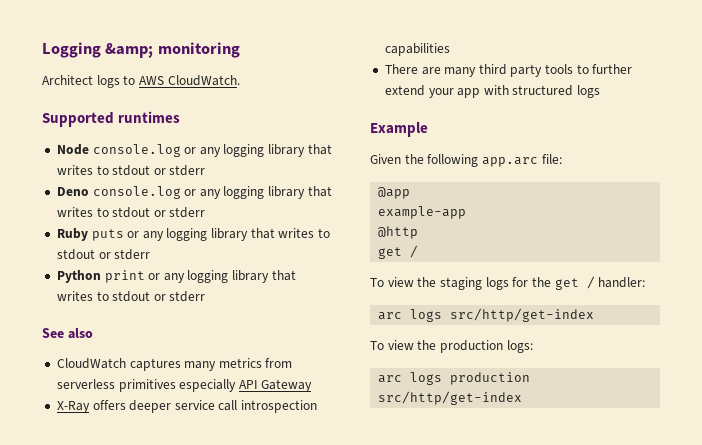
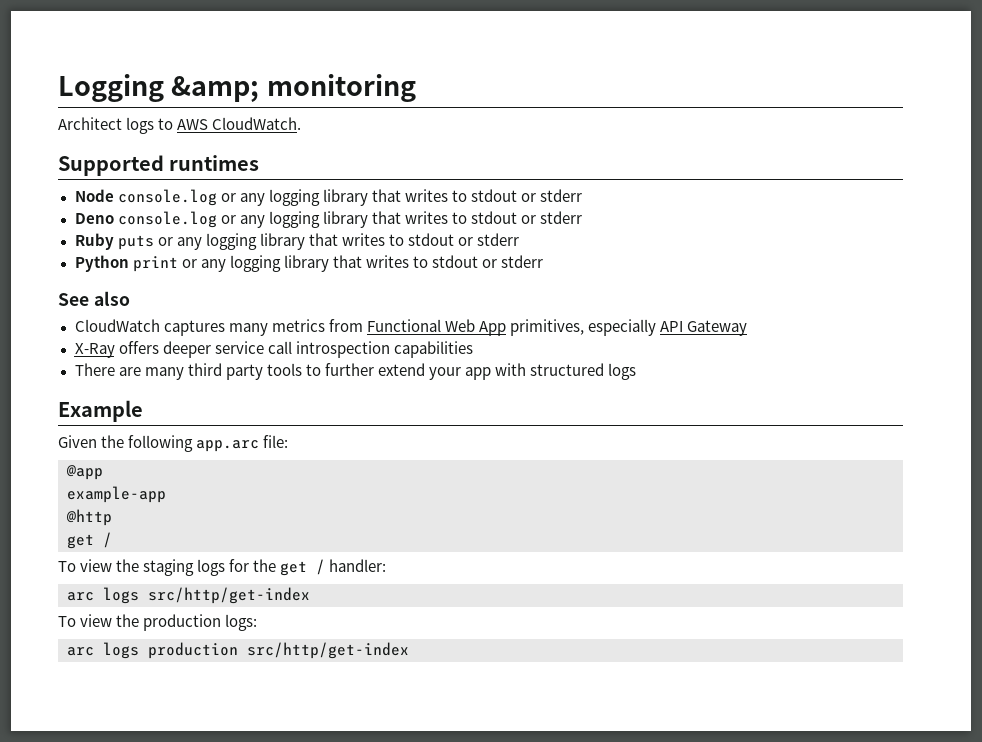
- CloudWatch captures many metrics from serverless primitives especially API Gateway
+ CloudWatch captures many metrics from Functional Web App primitives, especially API Gateway

